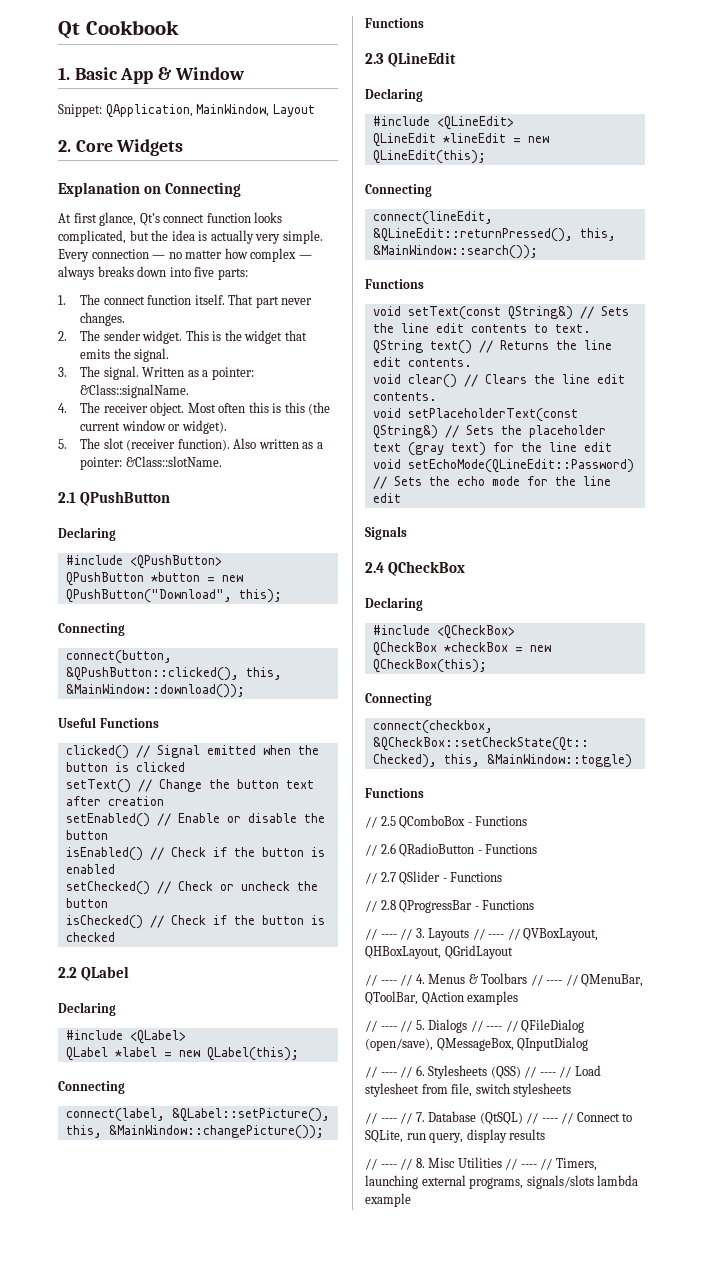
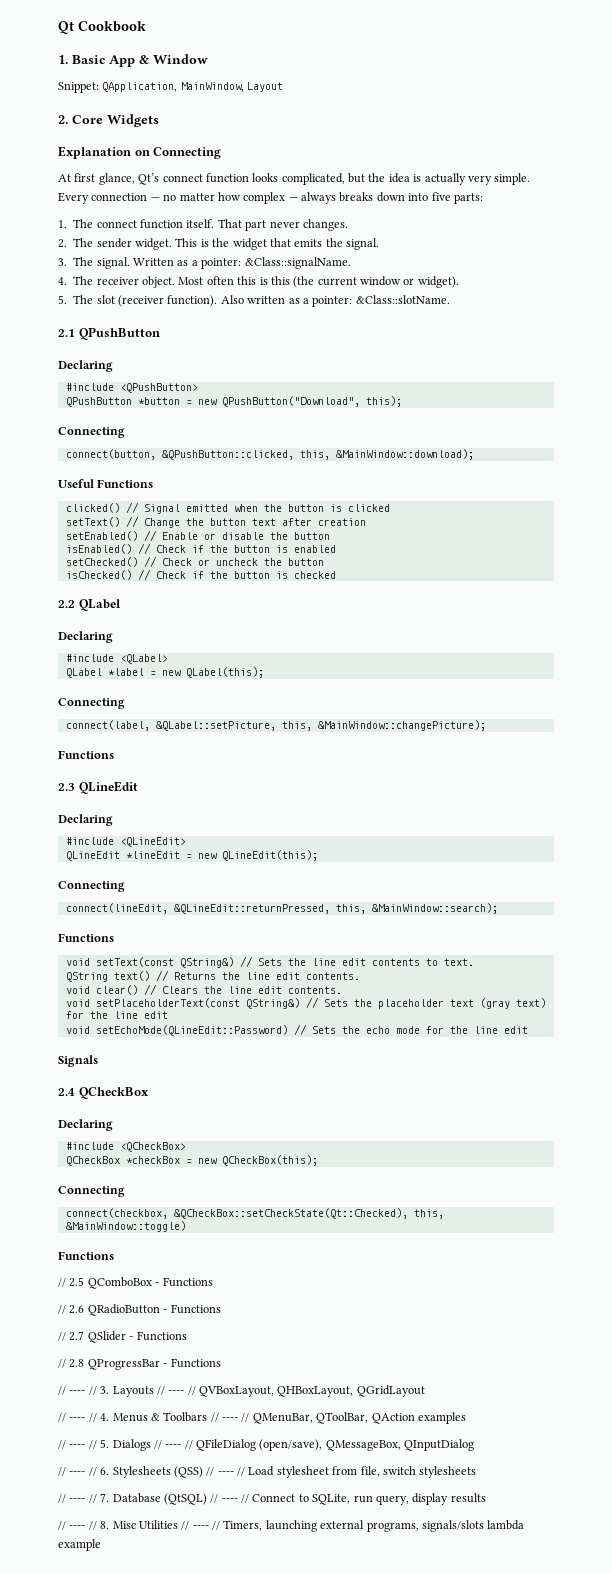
- connect(button, &QPushButton::clicked(), this, &MainWindow::download());
+ connect(button, &QPushButton::clicked, this, &MainWindow::download);
- connect(label, &QLabel::setPicture(), this, &MainWindow::changePicture());
+ connect(label, &QLabel::setPicture, this, &MainWindow::changePicture);
- connect(lineEdit, &QLineEdit::returnPressed(), this, &MainWindow::search());
+ connect(lineEdit, &QLineEdit::returnPressed, this, &MainWindow::search);

